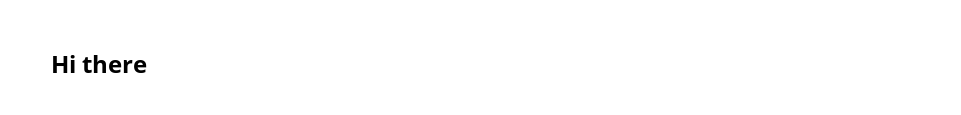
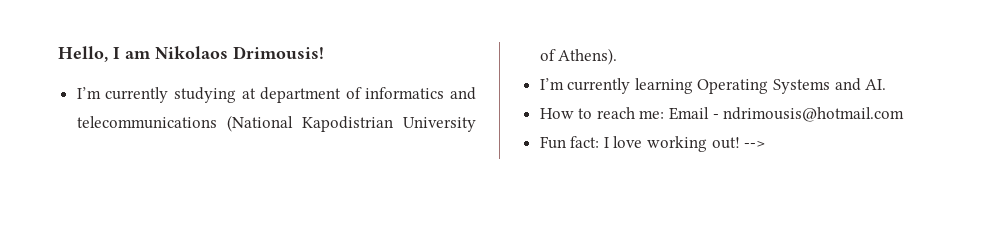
- Hi there
+ Hello, I am Nikolaos Drimousis!
+ I’m currently studying at department of informatics and telecommunications (National Kapodistrian University of Athens).
+ I’m currently learning Operating Systems and AI.
+ How to reach me: Email - ndrimousis@hotmail.com
+ Fun fact: I love working out! -->

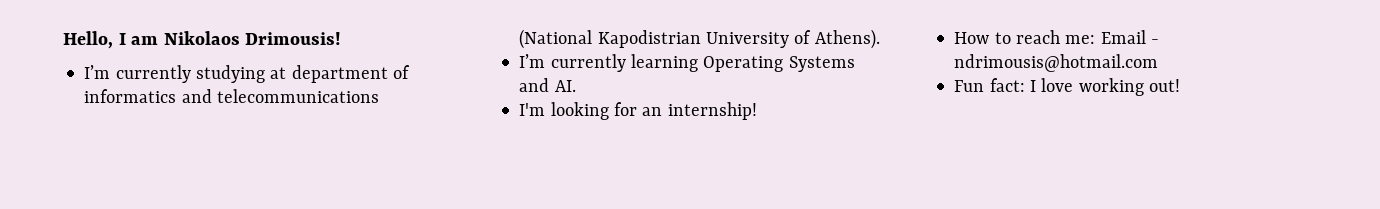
+ I'm looking for an internship!
- -->

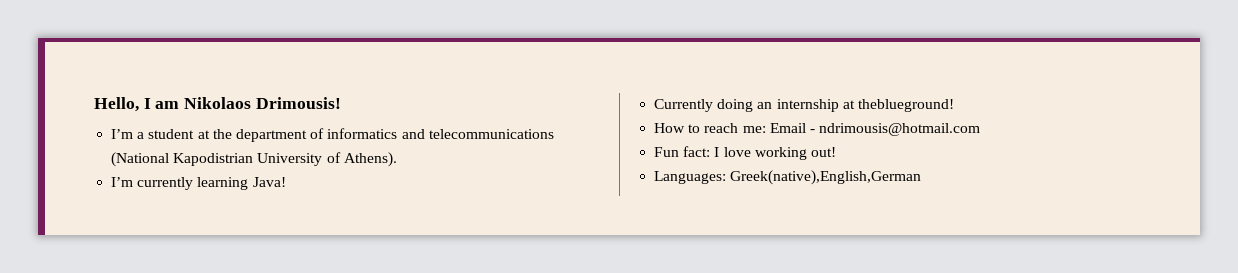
- I’m currently studying at department of informatics and telecommunications (National Kapodistrian University of Athens).
+ I’m a student at the department of informatics and telecommunications (National Kapodistrian University of Athens).
- I’m currently learning Operating Systems and AI.
- I'm looking for an internship!
+ I’m currently learning Java!
+ Currently doing an internship at theblueground!
+ Languages: Greek(native),English,German

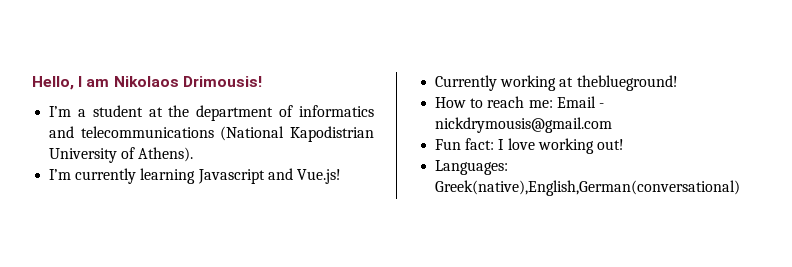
- I’m currently learning Java!
- Currently doing an internship at theblueground!
+ I’m currently learning Javascript and Vue.js!
+ Currently working at theblueground!
- How to reach me: Email - ndrimousis@hotmail.com
+ How to reach me: Email - nickdrymousis@gmail.com
- Languages: Greek(native),English,German
+ Languages: Greek(native),English,German(conversational)

